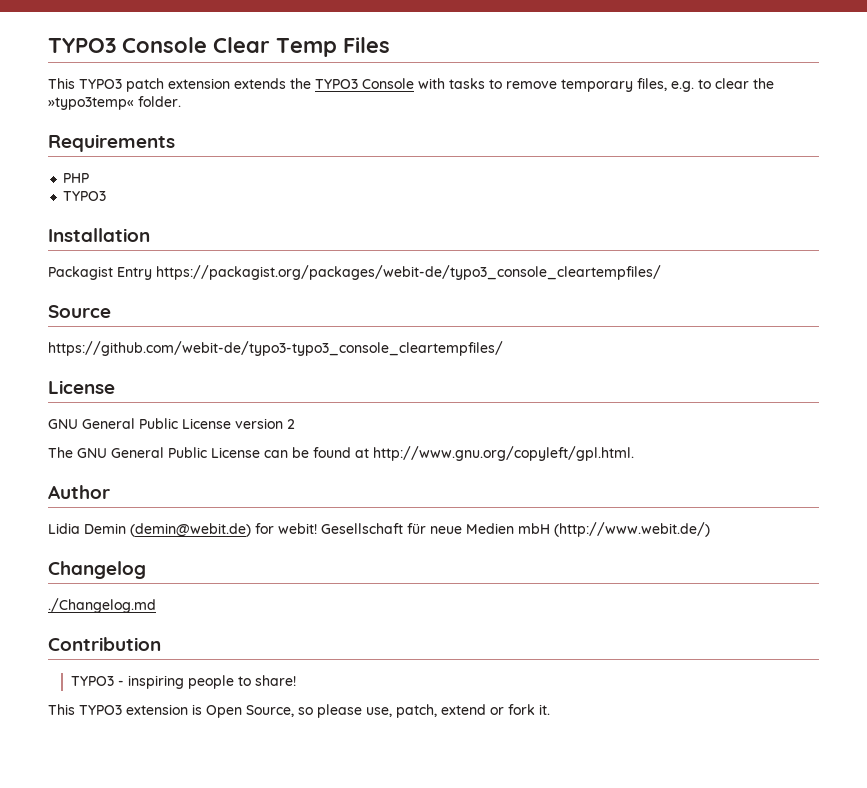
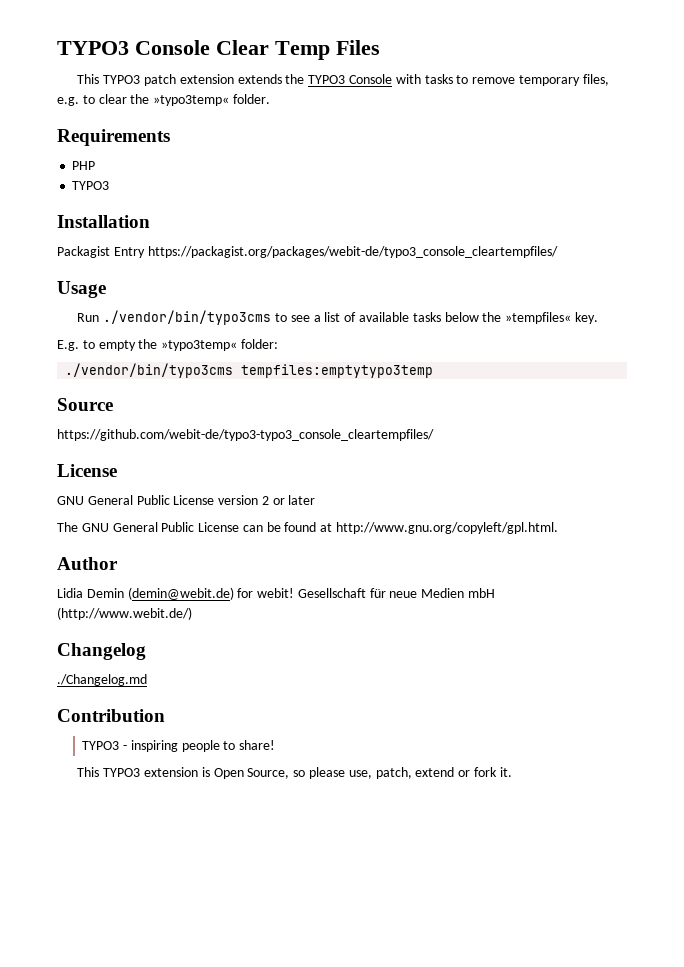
+ Usage
+ Run ./vendor/bin/typo3cms to see a list of available tasks below the »tempfiles« key.
+ E.g. to empty the »typo3temp« folder:
+ ./vendor/bin/typo3cms tempfiles:emptytypo3temp
- GNU General Public License version 2
+ GNU General Public License version 2 or later

